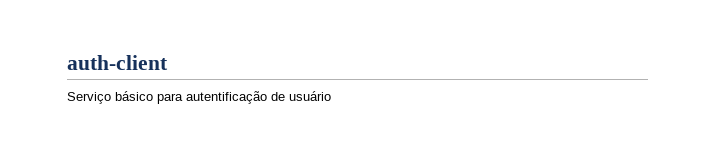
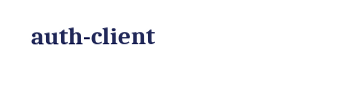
- Serviço básico para autentificação de usuário

